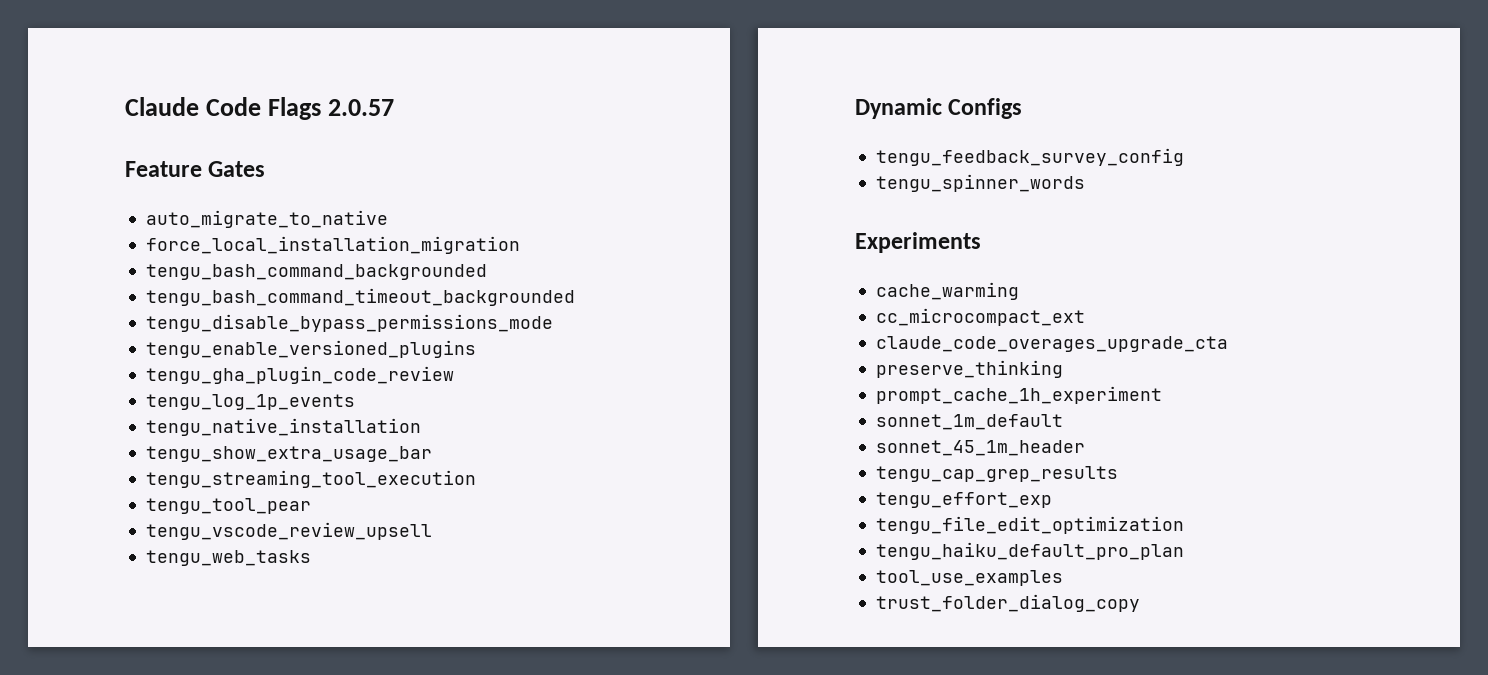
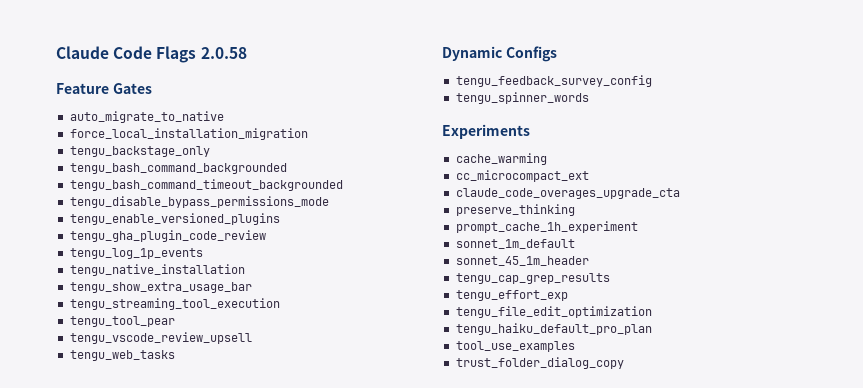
- Claude Code Flags 2.0.57
+ Claude Code Flags 2.0.58
+ tengu_backstage_only

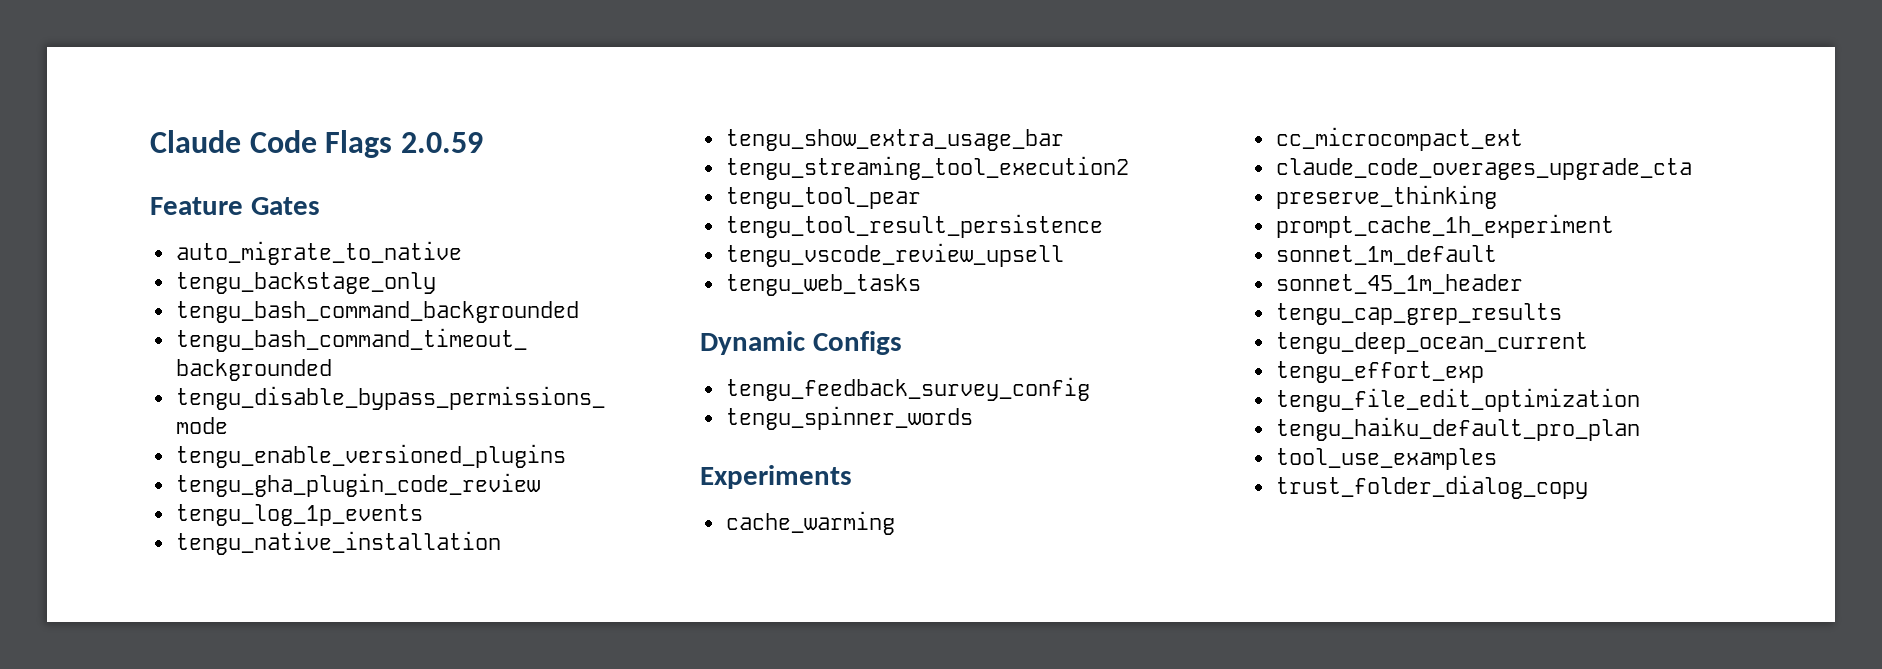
- Claude Code Flags 2.0.58
+ Claude Code Flags 2.0.59
- force_local_installation_migration
- tengu_streaming_tool_execution
+ tengu_streaming_tool_execution2
+ tengu_tool_result_persistence
+ tengu_deep_ocean_current

